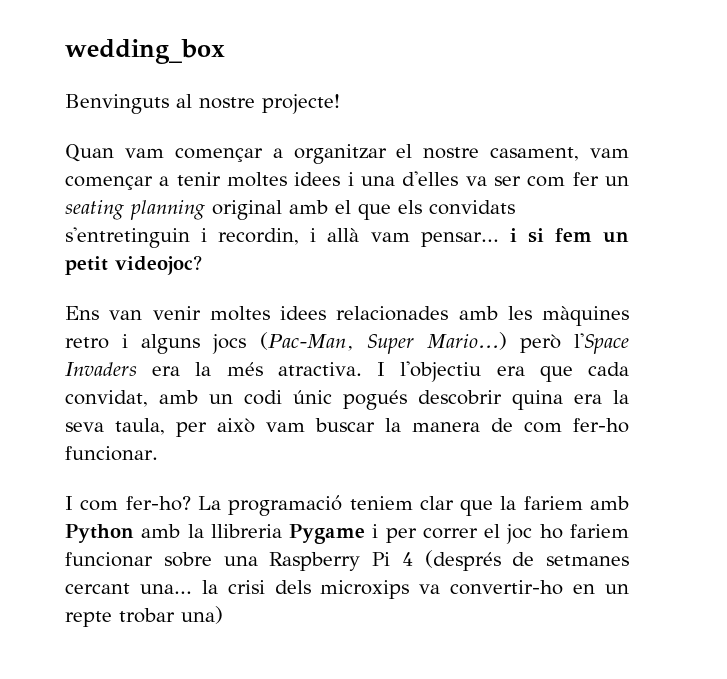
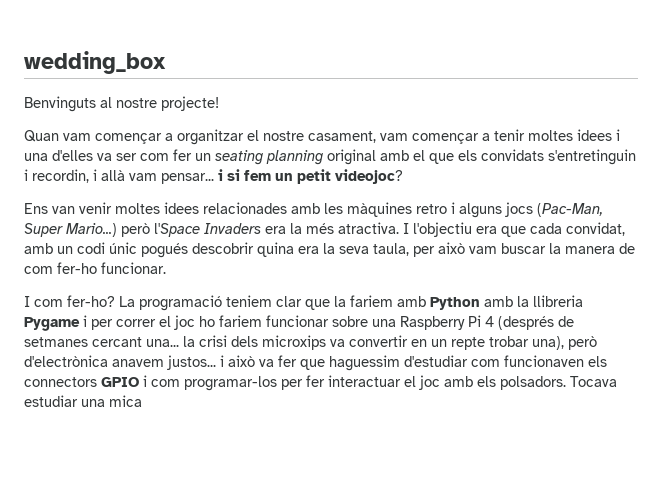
- La programació teniem clar que la fariem amb Python amb la llibreria Pygame i per correr el joc ho fariem funcionar sobre una Raspberry Pi 4 (després de setmanes cercant una... la crisi dels microxips va convertir-ho en un repte trobar una)
+ La programació teniem clar que la fariem amb Python amb la llibreria Pygame i per correr el joc ho fariem funcionar sobre una Raspberry Pi 4 (després de setmanes cercant una... la crisi dels microxips va convertir en un repte trobar una), però d'electrònica anavem justos... i això va fer que haguessim d'estudiar com funcionaven els connectors GPIO i com programar-los per fer interactuar el joc amb els polsadors. Tocava estudiar una mica

